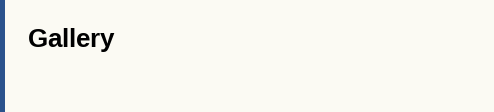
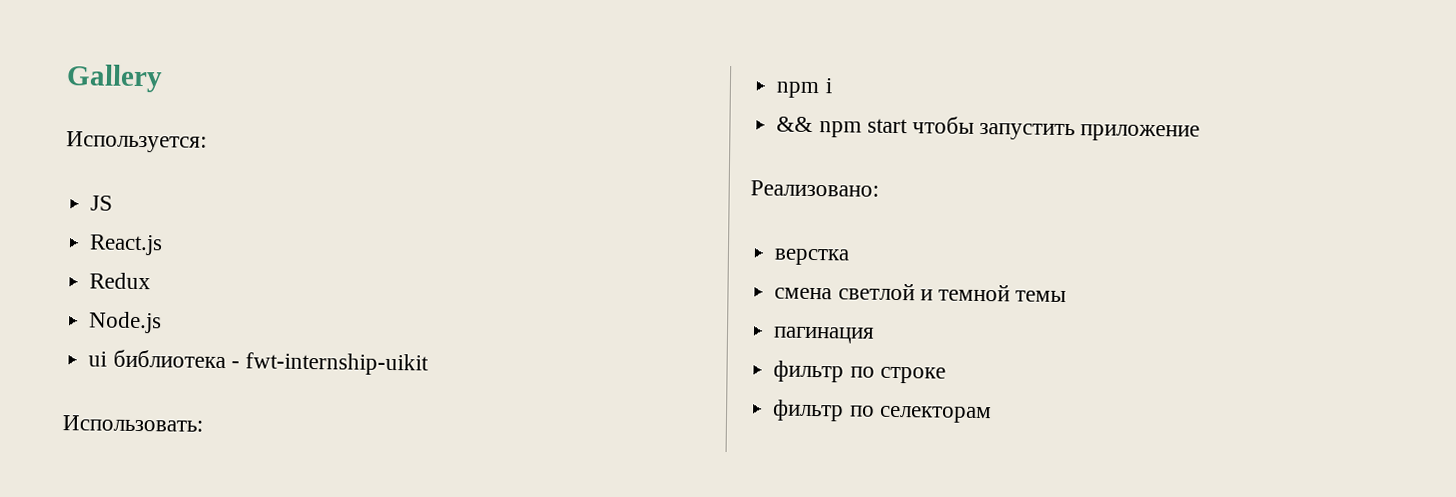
+ Используется:
+ JS
+ React.js
+ Redux
+ Node.js
+ ui библиотекa - fwt-internship-uikit
+ Использовать:
+ npm i
+ && npm start чтобы запустить приложение
+ Реализовано:
+ верстка
+ смена светлой и темной темы
+ пагинация
+ фильтр по строке
+ фильтр по селекторам

